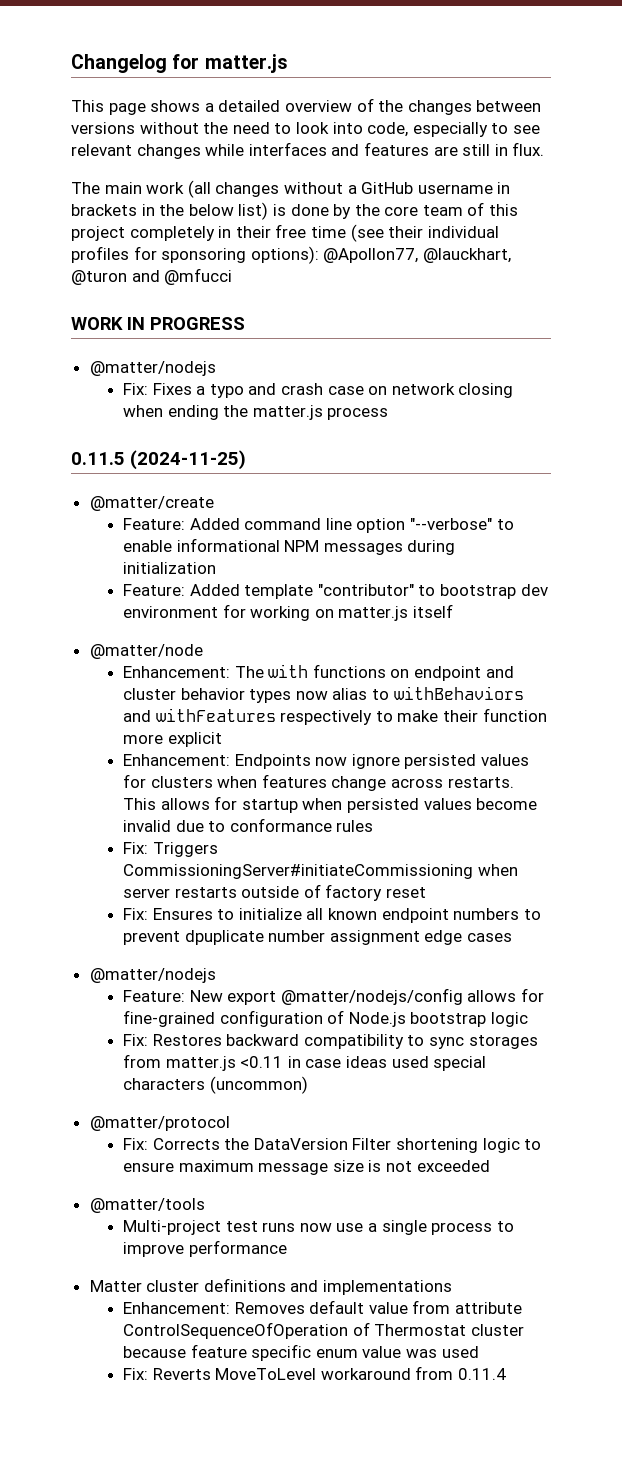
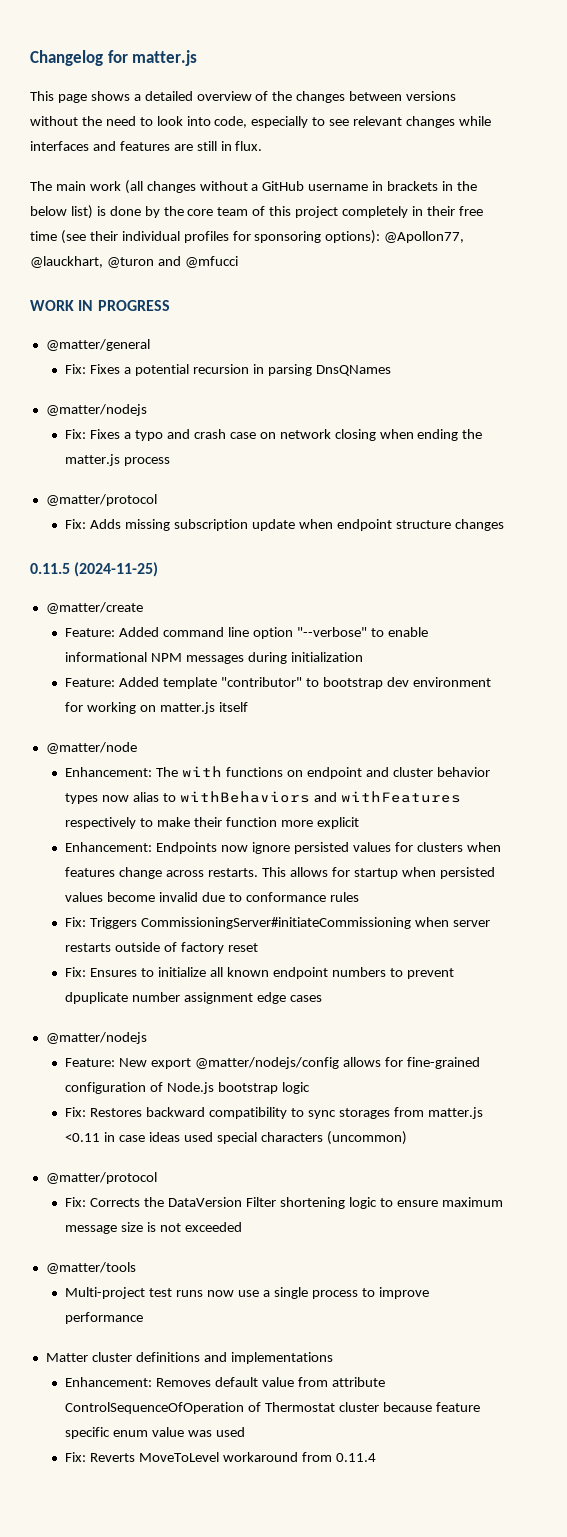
+ @matter/general
+ Fix: Fixes a potential recursion in parsing DnsQNames
  Fix: Fixes a typo and crash case on network closing when ending the matter.js process
+ @matter/protocol
+ Fix: Adds missing subscription update when endpoint structure changes

